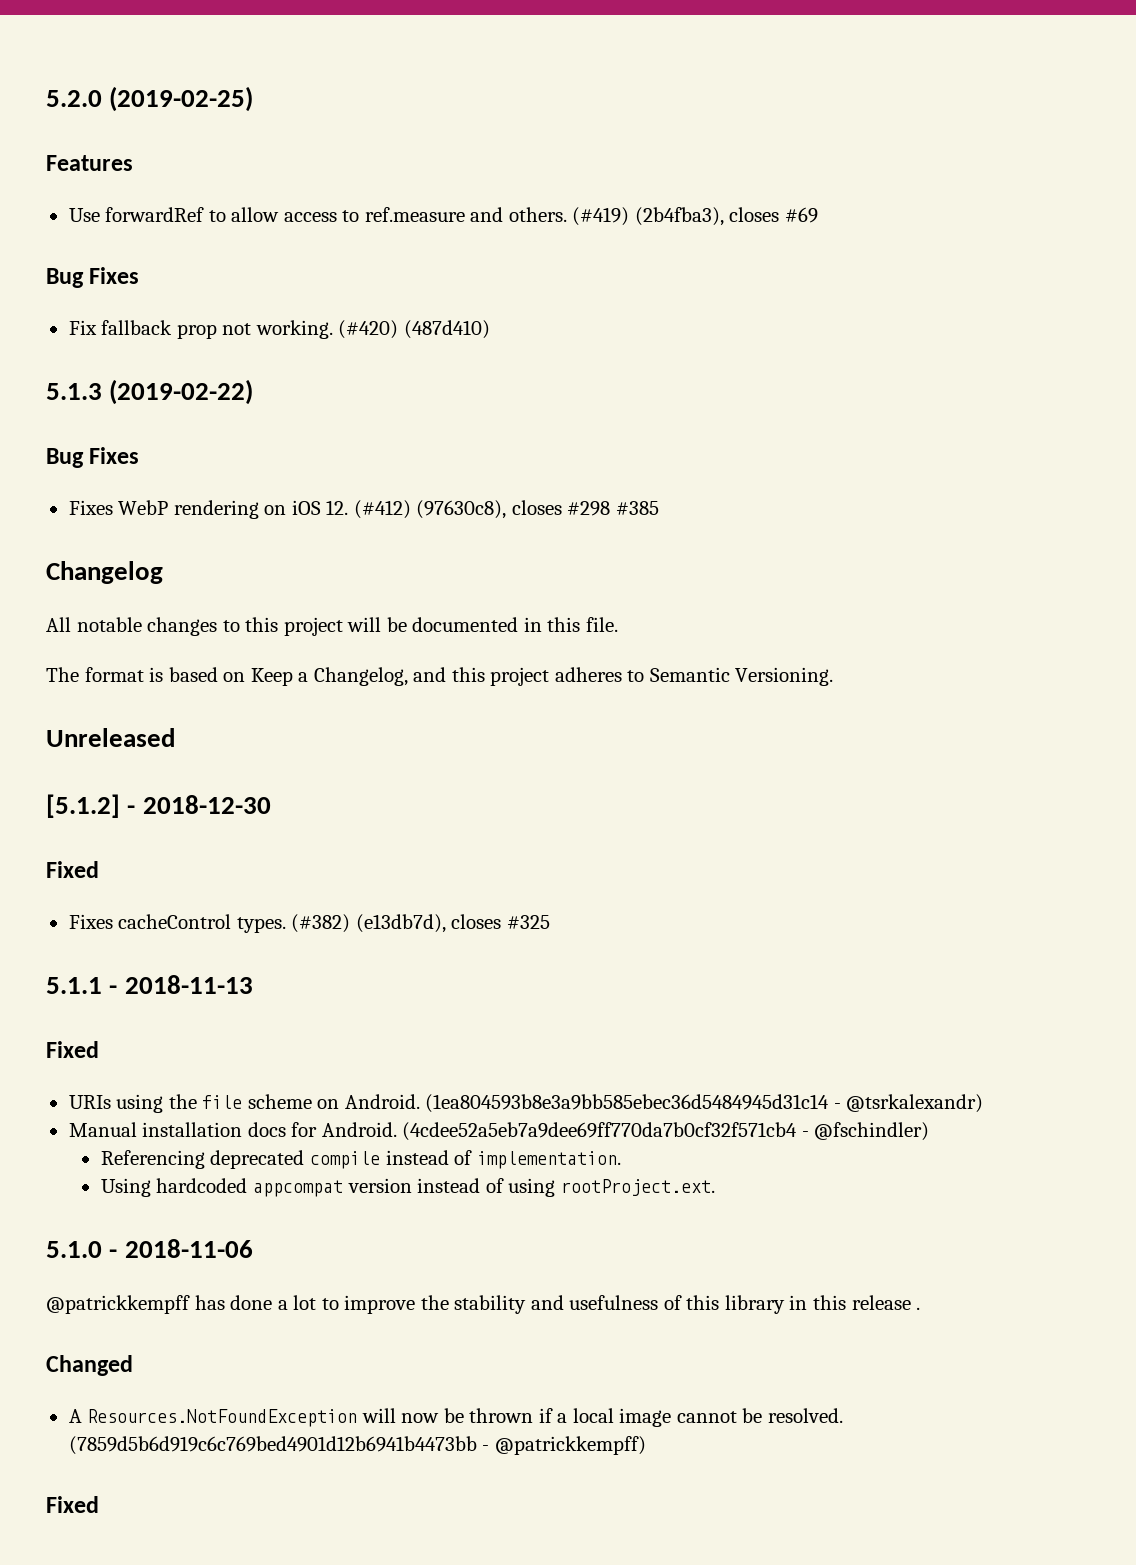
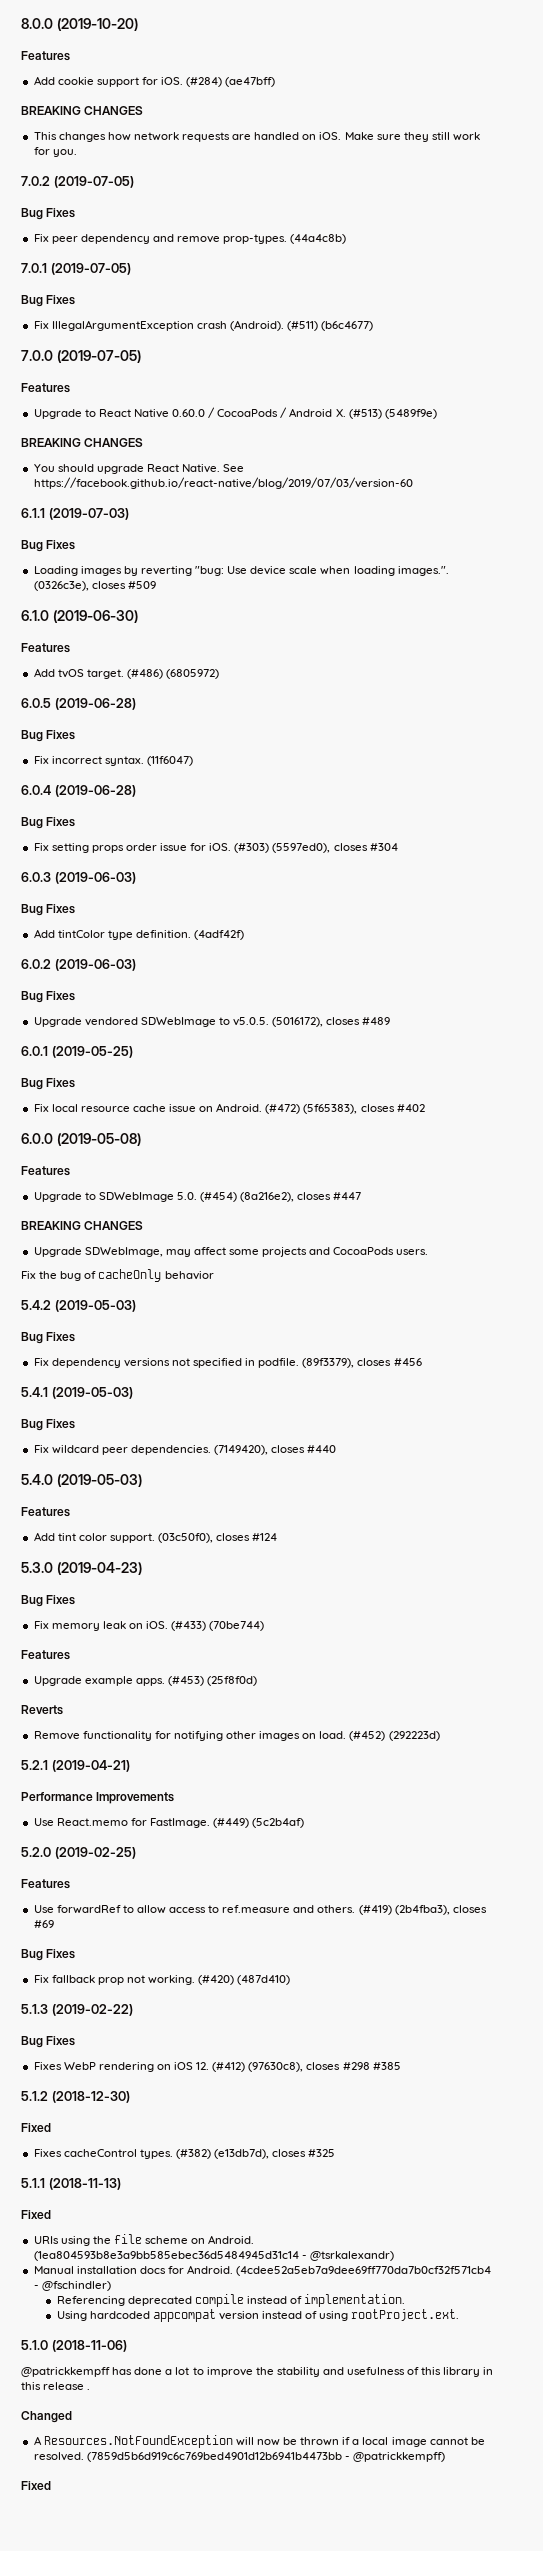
+ 8.0.0 (2019-10-20)
+ Features
+ Add cookie support for iOS. (#284) (ae47bff)
+ BREAKING CHANGES
+ This changes how network requests are handled on iOS. Make sure they still work for you.
+ 7.0.2 (2019-07-05)
+ Bug Fixes
+ Fix peer dependency and remove prop-types. (44a4c8b)
+ 7.0.1 (2019-07-05)
+ Bug Fixes
+ Fix IllegalArgumentException crash (Android). (#511) (b6c4677)
+ 7.0.0 (2019-07-05)
+ Features
+ Upgrade to React Native 0.60.0 / CocoaPods / Android X. (#513) (5489f9e)
+ BREAKING CHANGES
+ You should upgrade React Native. See https://facebook.github.io/react-native/blog/2019/07/03/version-60
+ 6.1.1 (2019-07-03)
+ Bug Fixes
+ Loading images by reverting "bug: Use device scale when loading images.". (0326c3e), closes #509
+ 6.1.0 (2019-06-30)
+ Features
+ Add tvOS target. (#486) (6805972)
+ 6.0.5 (2019-06-28)
+ Bug Fixes
+ Fix incorrect syntax. (11f6047)
+ 6.0.4 (2019-06-28)
+ Bug Fixes
+ Fix setting props order issue for iOS. (#303) (5597ed0), closes #304
+ 6.0.3 (2019-06-03)
+ Bug Fixes
+ Add tintColor type definition. (4adf42f)
+ 6.0.2 (2019-06-03)
+ Bug Fixes
+ Upgrade vendored SDWebImage to v5.0.5. (5016172), closes #489
+ 6.0.1 (2019-05-25)
+ Bug Fixes
+ Fix local resource cache issue on Android. (#472) (5f65383), closes #402
+ 6.0.0 (2019-05-08)
+ Features
+ Upgrade to SDWebImage 5.0. (#454) (8a216e2), closes #447
+ BREAKING CHANGES
+ Upgrade SDWebImage, may affect some projects and CocoaPods users.
+ Fix the bug of cacheOnly behavior
+ 5.4.2 (2019-05-03)
+ Bug Fixes
+ Fix dependency versions not specified in podfile. (89f3379), closes #456
+ 5.4.1 (2019-05-03)
+ Bug Fixes
+ Fix wildcard peer dependencies. (7149420), closes #440
+ 5.4.0 (2019-05-03)
+ Features
+ Add tint color support. (03c50f0), closes #124
+ 5.3.0 (2019-04-23)
+ Bug Fixes
+ Fix memory leak on iOS. (#433) (70be744)
+ Features
+ Upgrade example apps. (#453) (25f8f0d)
+ Reverts
+ Remove functionality for notifying other images on load. (#452) (292223d)
+ 5.2.1 (2019-04-21)
+ Performance Improvements
+ Use React.memo for FastImage. (#449) (5c2b4af)
- Changelog
- All notable changes to this project will be documented in this file.
- The format is based on Keep a Changelog, and this project adheres to Semantic Versioning.
- Unreleased
- [5.1.2] - 2018-12-30
+ 5.1.2 (2018-12-30)
- 5.1.1 - 2018-11-13
+ 5.1.1 (2018-11-13)
- 5.1.0 - 2018-11-06
+ 5.1.0 (2018-11-06)

